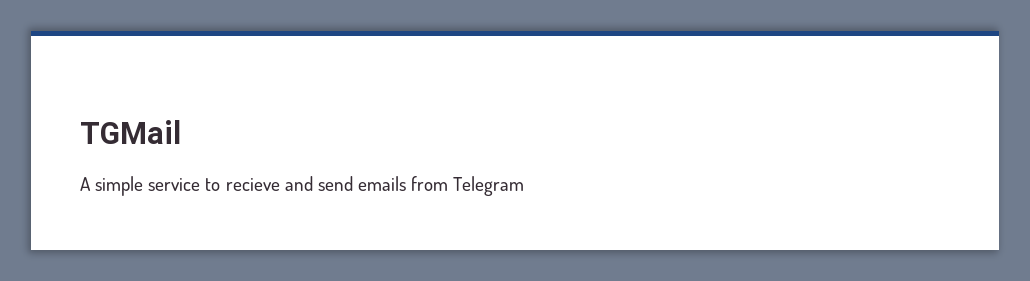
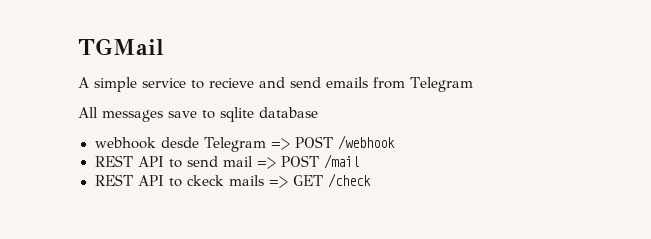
+ All messages save to sqlite database
+ webhook desde Telegram => POST /webhook
+ REST API to send mail => POST /mail
+ REST API to ckeck mails => GET /check

